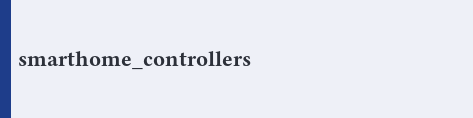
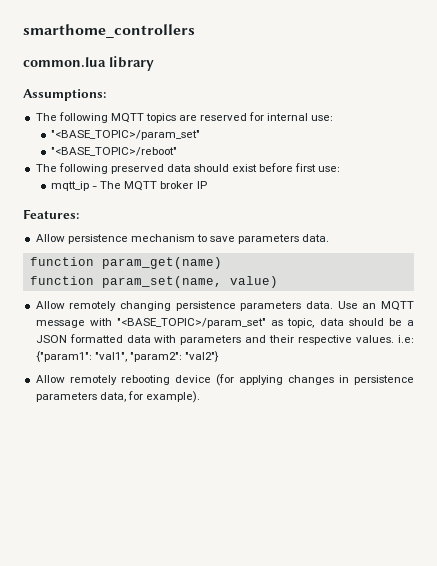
+ common.lua library
+ Assumptions:
+ The following MQTT topics are reserved for internal use:
+ "<BASE_TOPIC>/param_set"
+ "<BASE_TOPIC>/reboot"
+ The following preserved data should exist before first use:
+ mqtt_ip - The MQTT broker IP
+ Features:
+ Allow persistence mechanism to save parameters data.
+ function param_get(name)
+ function param_set(name, value)
+ Allow remotely changing persistence parameters data. Use an MQTT message with "<BASE_TOPIC>/param_set" as topic, data should be a JSON formatted data with parameters and their respective values. i.e: {"param1": "val1", "param2": "val2"}
+ Allow remotely rebooting device (for applying changes in persistence parameters data, for example).

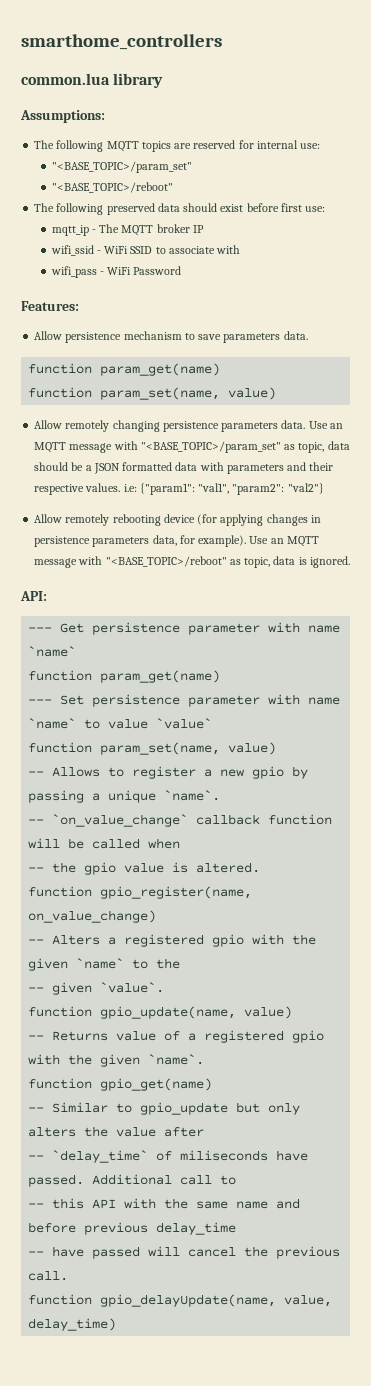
+ wifi_ssid - WiFi SSID to associate with
+ wifi_pass - WiFi Password
+ Use an MQTT message with "<BASE_TOPIC>/reboot" as topic, data is ignored.
+ API:
+ --- Get persistence parameter with name `name`
+ function param_get(name)
+ --- Set persistence parameter with name `name` to value `value`
+ function param_set(name, value)
+ -- Allows to register a new gpio by passing a unique `name`.
+ -- `on_value_change` callback function will be called when
+ -- the gpio value is altered.
+ function gpio_register(name, on_value_change)
+ -- Alters a registered gpio with the given `name` to the
+ -- given `value`.
+ function gpio_update(name, value)
+ -- Returns value of a registered gpio with the given `name`.
+ function gpio_get(name)
+ -- Similar to gpio_update but only alters the value after
+ -- `delay_time` of miliseconds have passed. Additional call to
+ -- this API with the same name and before previous delay_time
+ -- have passed will cancel the previous call.
+ function gpio_delayUpdate(name, value, delay_time)

